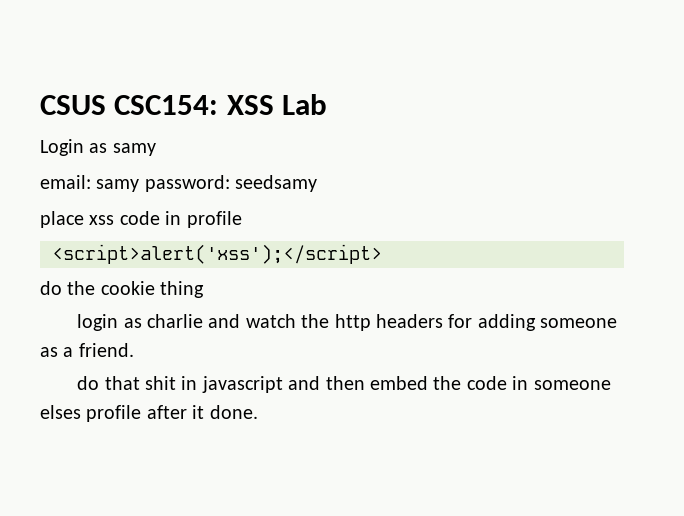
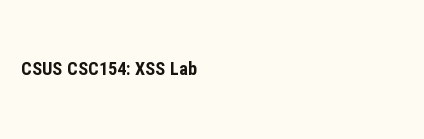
- Login as samy
- email: samy password: seedsamy
- place xss code in profile
- <script>alert('xss');</script>
- do the cookie thing
- login as charlie and watch the http headers for adding someone as a friend.
- do that shit in javascript and then embed the code in someone elses profile after it done.

